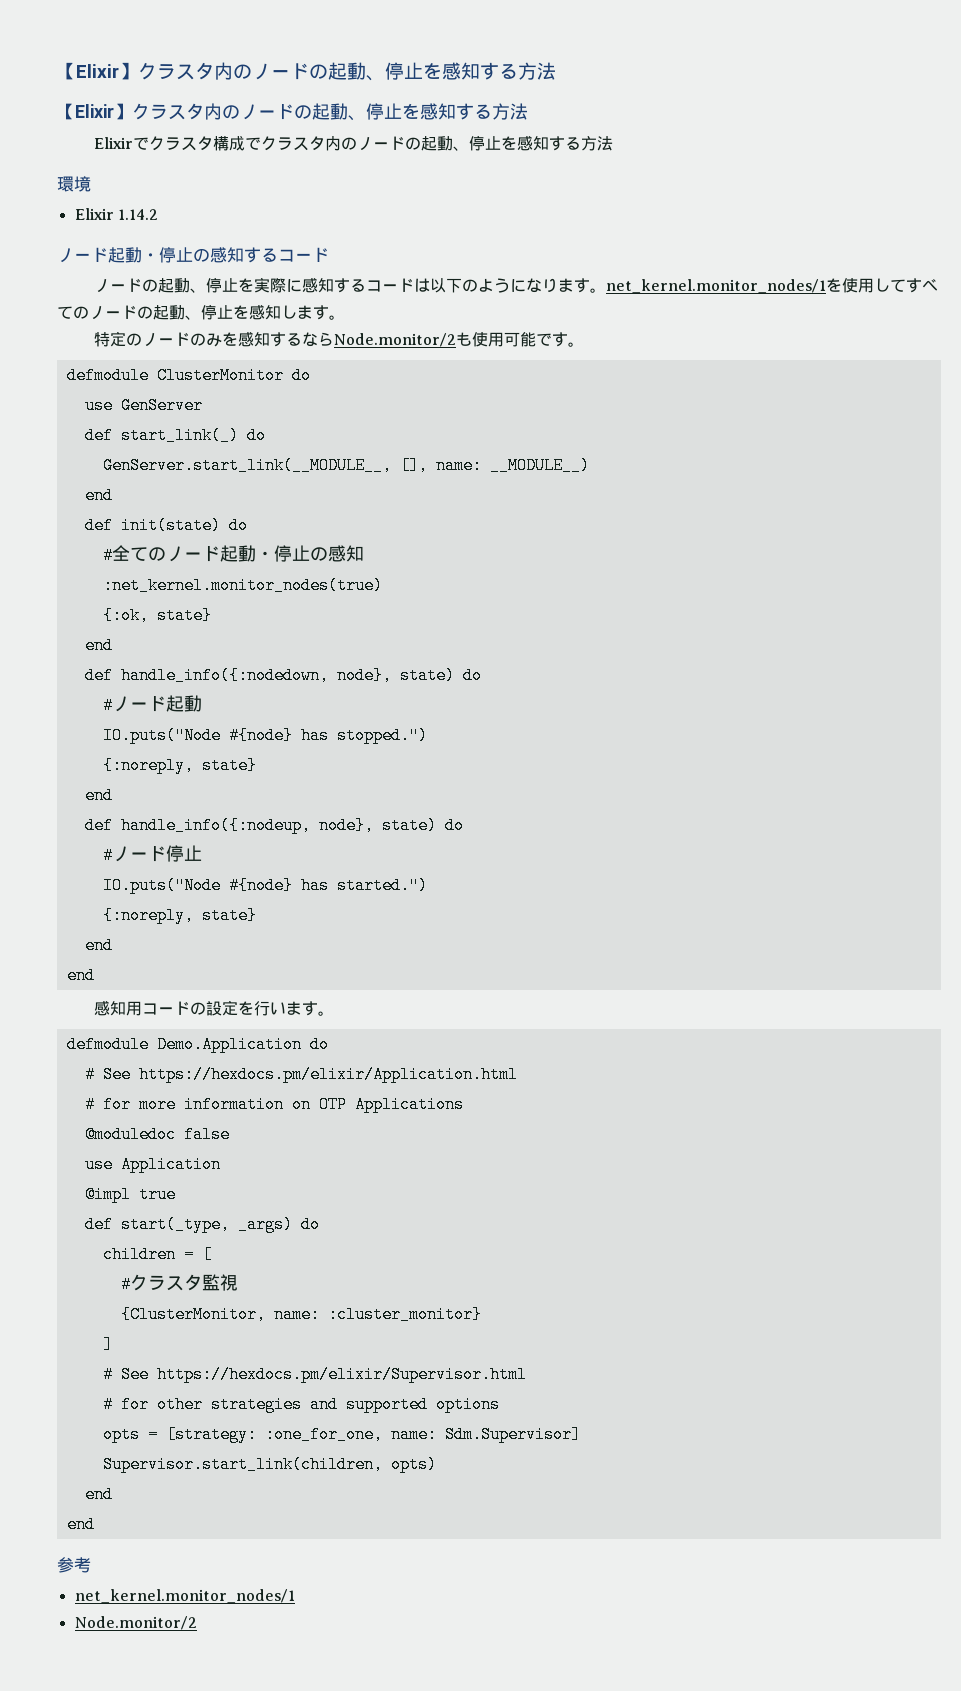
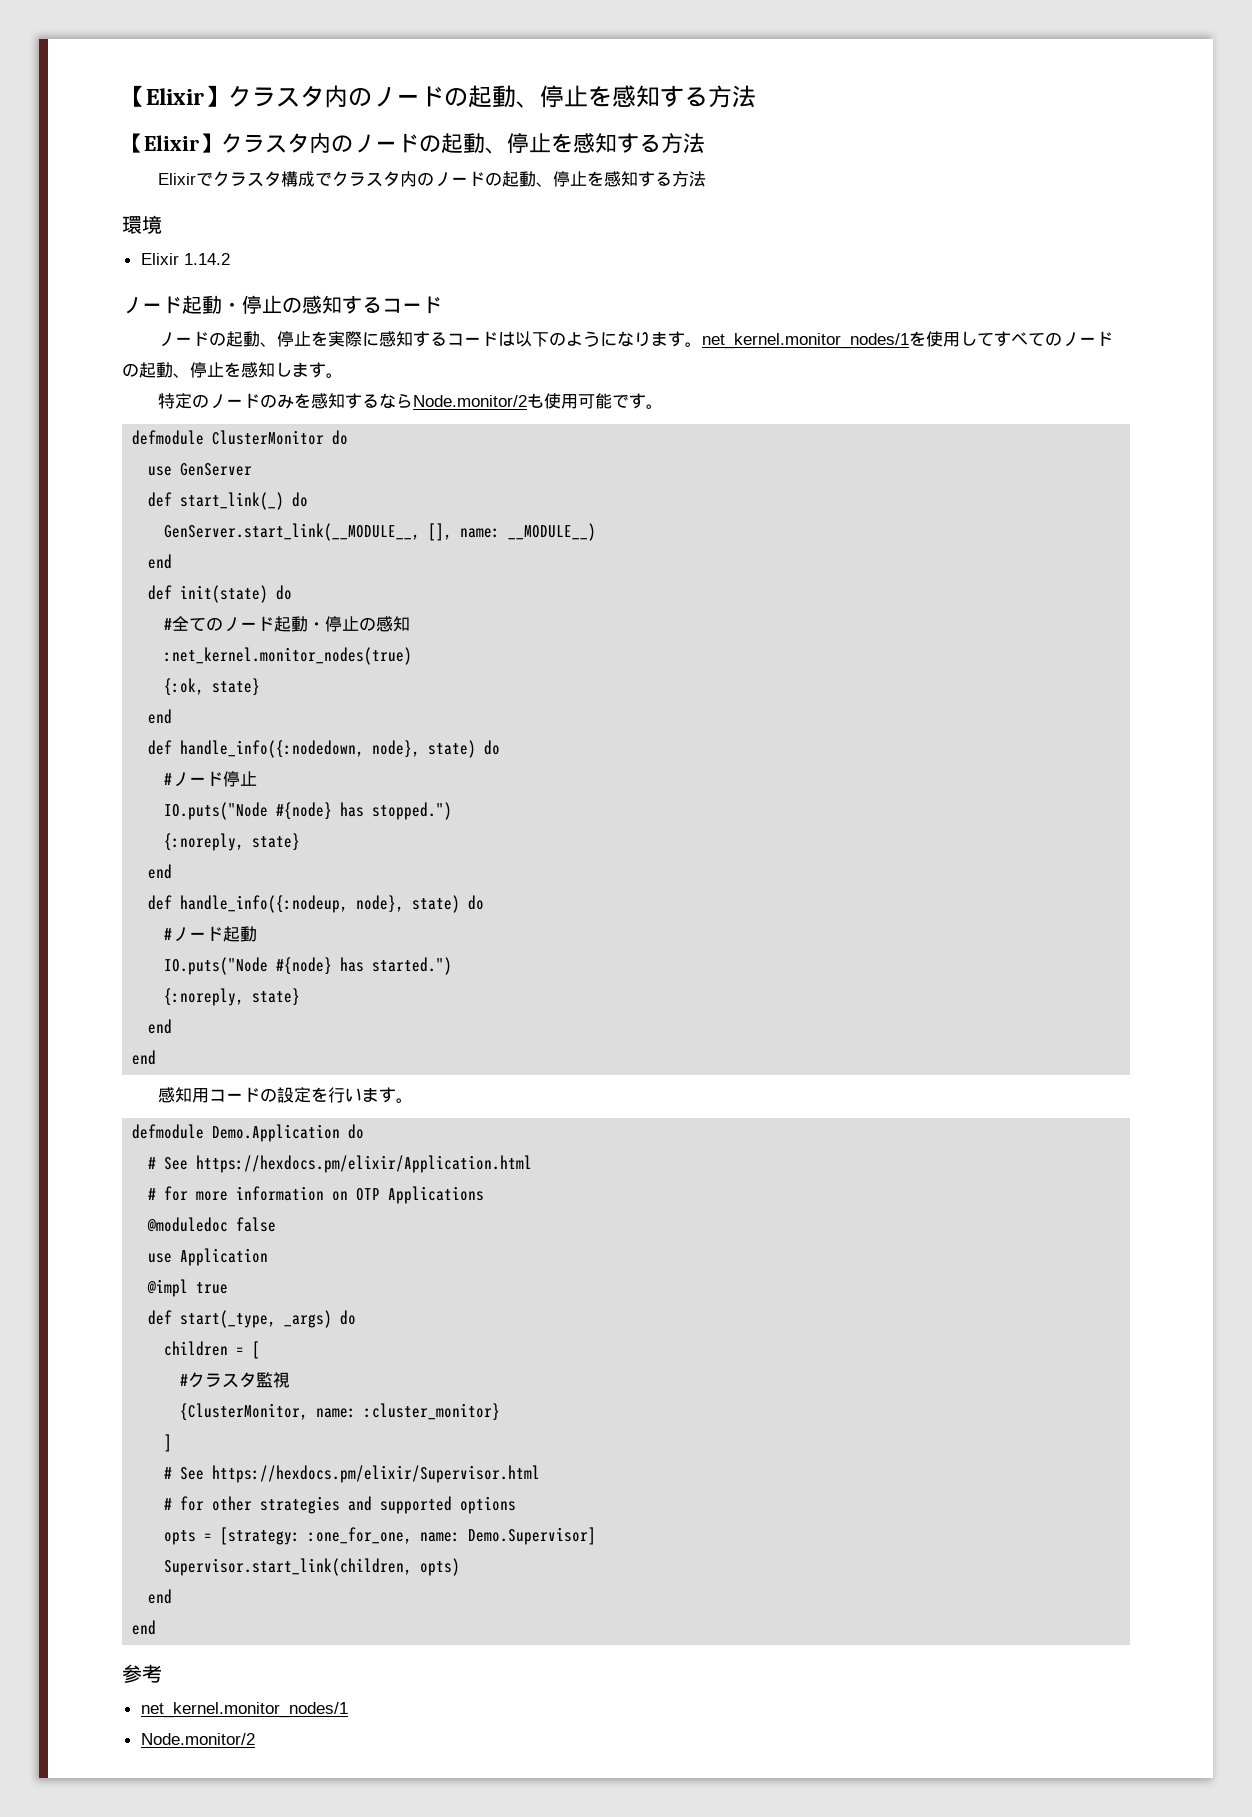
- #ノード起動
+ #ノード停止
- #ノード停止
+ #ノード起動
- opts = [strategy: :one_for_one, name: Sdm.Supervisor]
+ opts = [strategy: :one_for_one, name: Demo.Supervisor]

